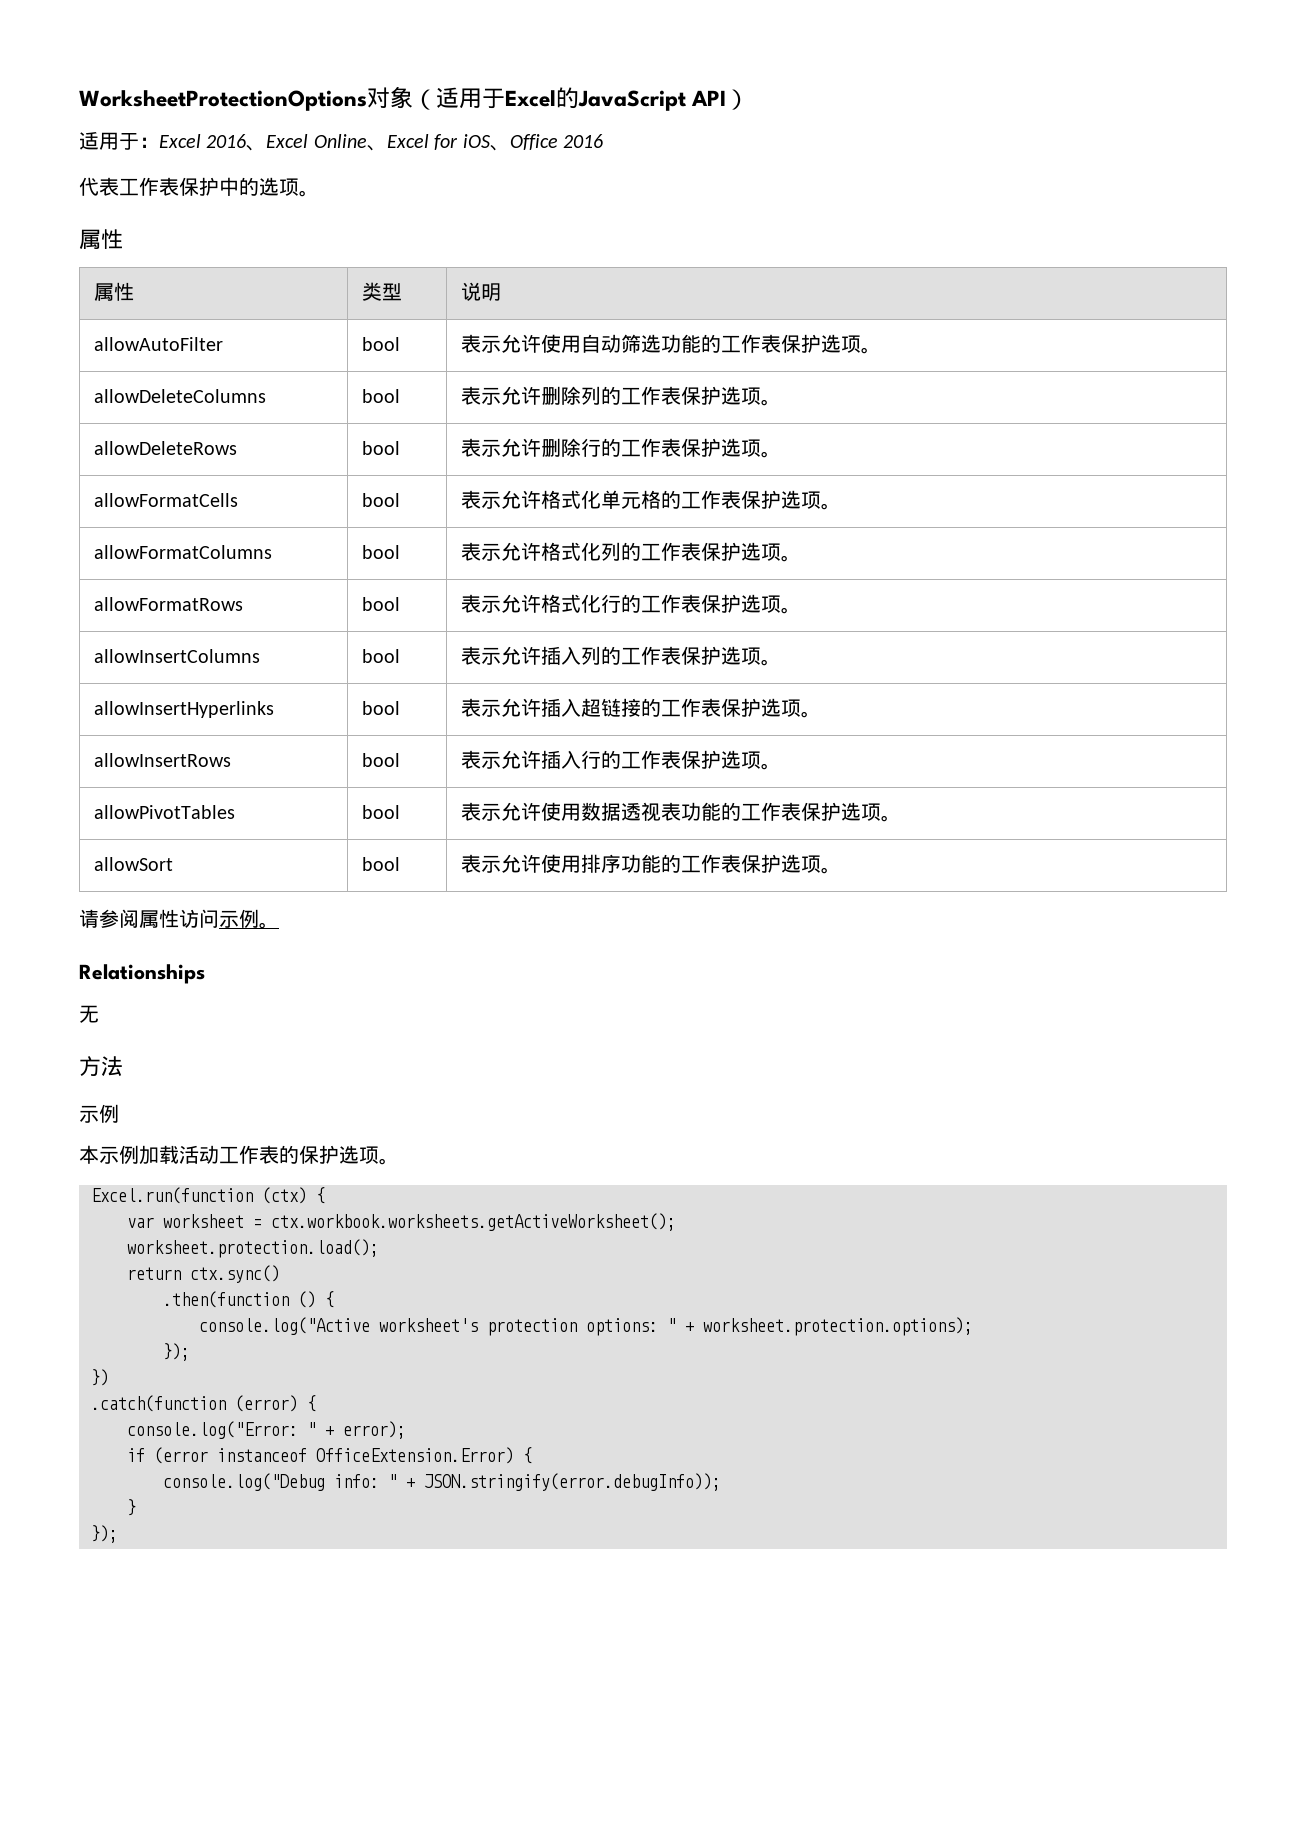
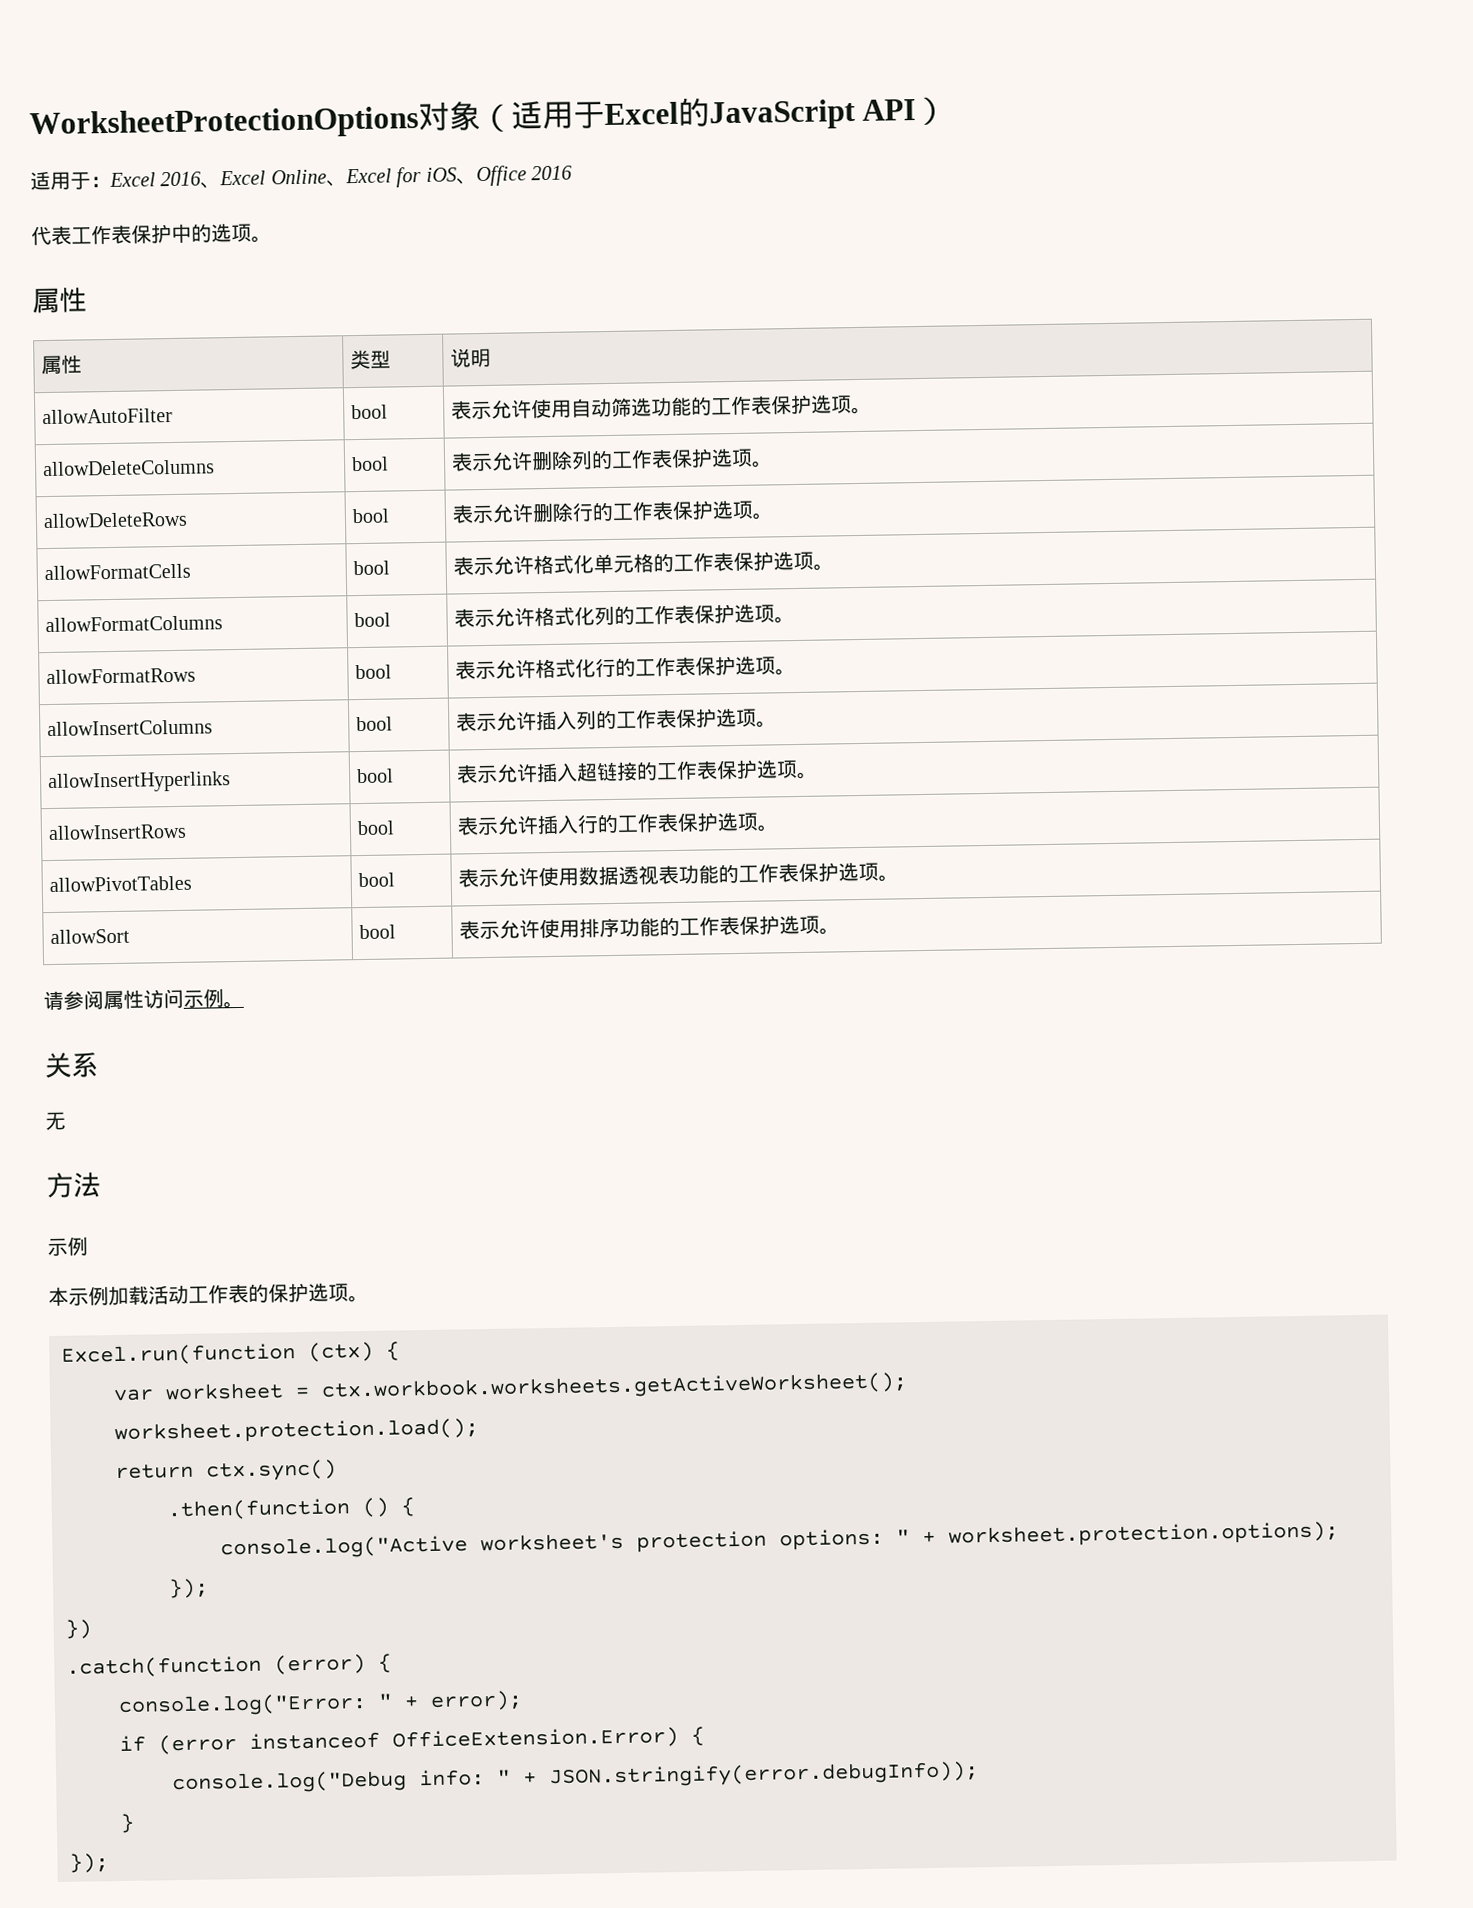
- Relationships
+ 关系

